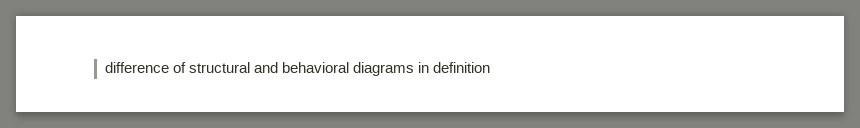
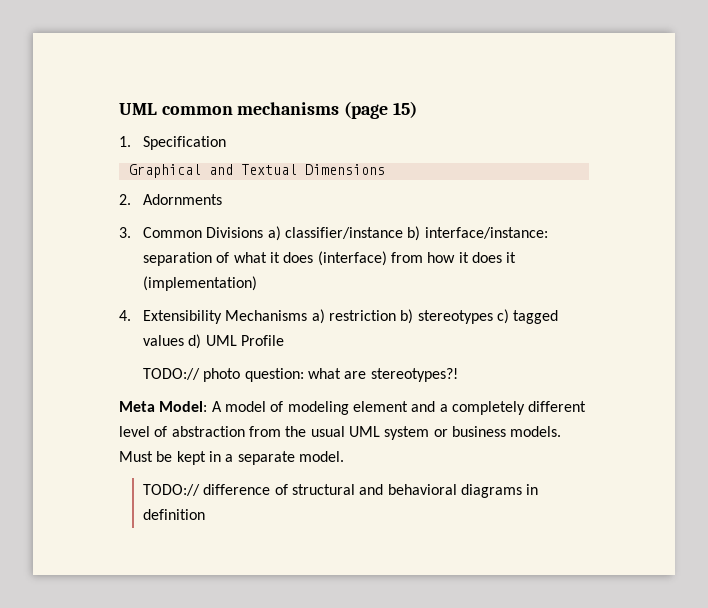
- difference of structural and behavioral diagrams in definition
+ UML common mechanisms (page 15)
+ 1. Specification
+ Graphical and Textual Dimensions
+ 2. Adornments
+ 3. Common Divisions a) classifier/instance b) interface/instance: separation of what it does (interface) from how it does it (implementation)
+ 4. Extensibility Mechanisms a) restriction b) stereotypes c) tagged values d) UML Profile
+ TODO:// photo question: what are stereotypes?!
+ Meta Model: A model of modeling element and a completely different level of abstraction from the usual UML system or business models. Must be kept in a separate model.
+ TODO:// difference of structural and behavioral diagrams in definition

